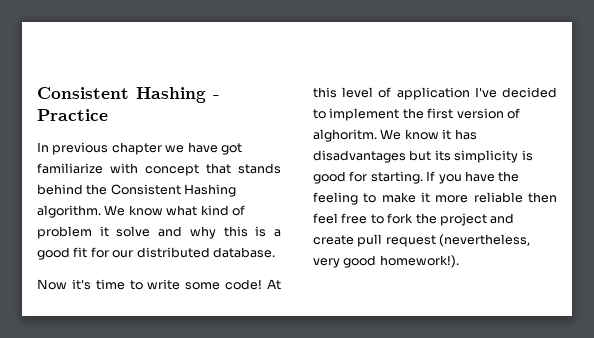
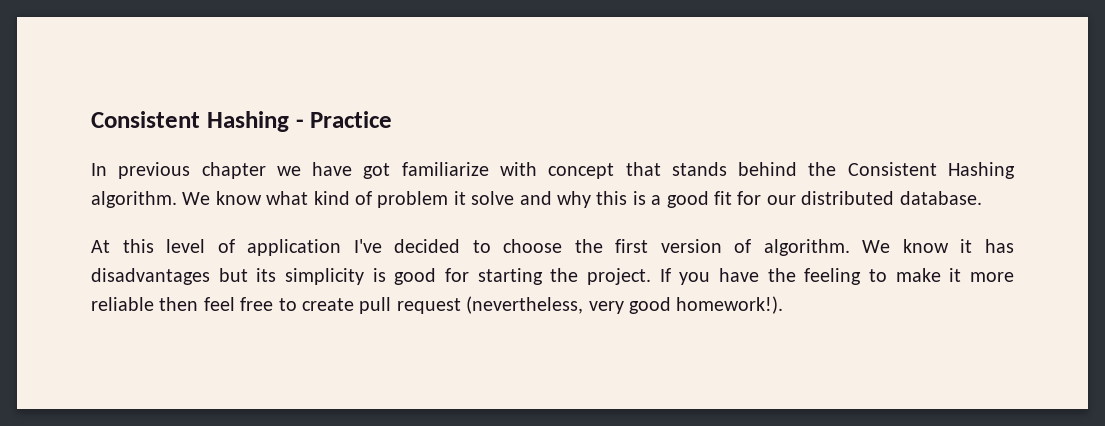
- Now it's time to write some code! At this level of application I've decided to implement the first version of alghoritm.
+ At this level of application I've decided to choose the first version of algorithm.
- We know it has disadvantages but its simplicity is good for starting.
+ We know it has disadvantages but its simplicity is good for starting the project.
- If you have the feeling to make it more reliable then feel free to fork the project and create pull request (nevertheless, very good homework!).
+ If you have the feeling to make it more reliable then feel free to create pull request (nevertheless, very good homework!).

